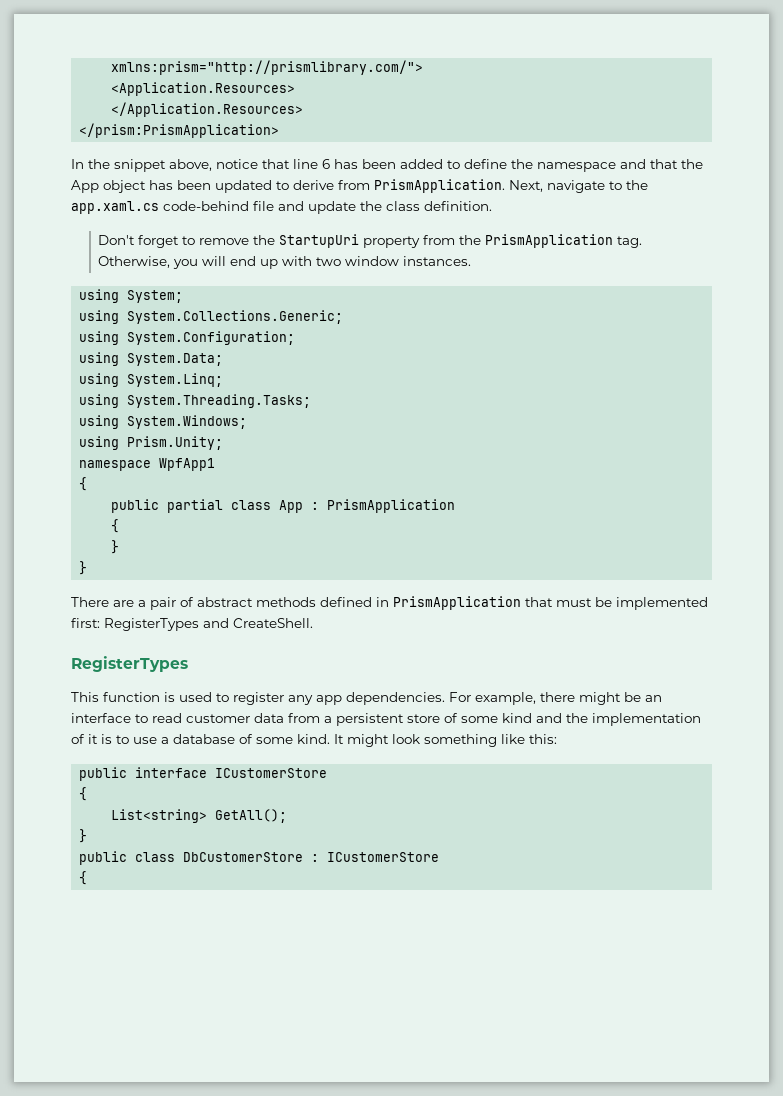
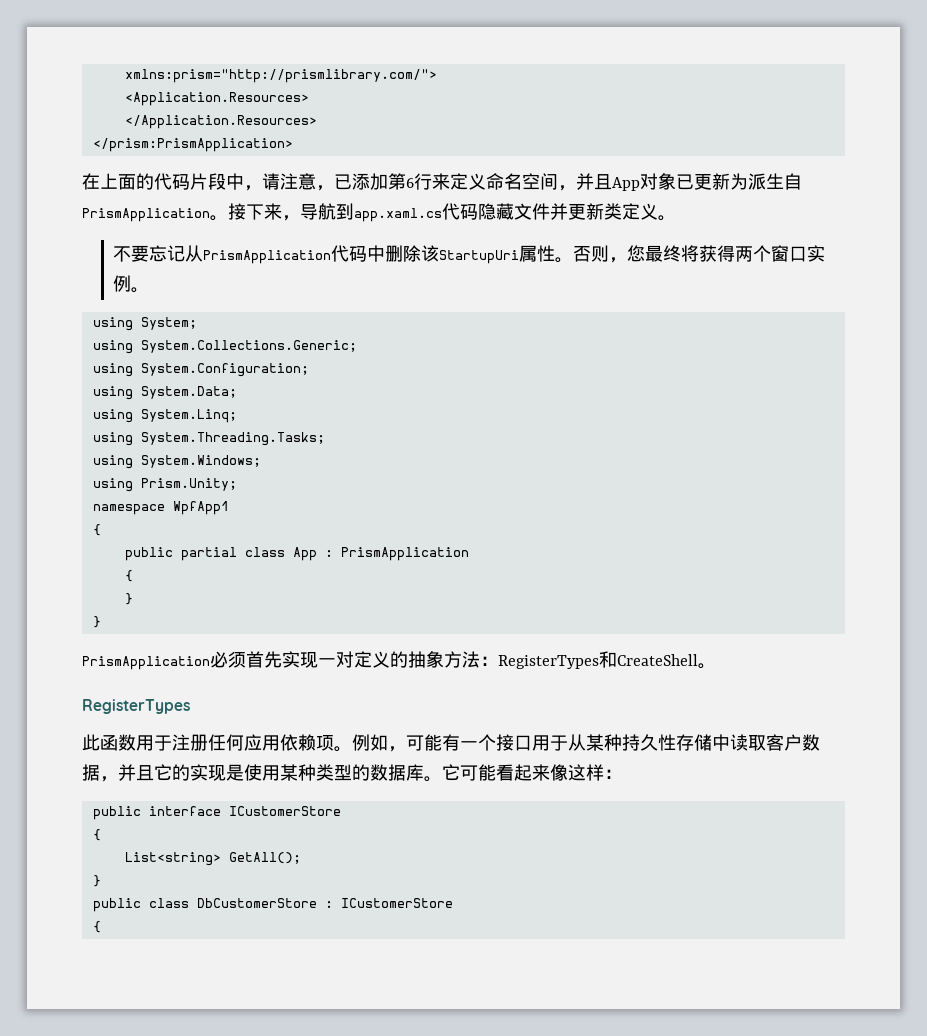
- In the snippet above, notice that line 6 has been added to define the namespace and that the App object has been updated to derive from PrismApplication. Next, navigate to the app.xaml.cs code-behind file and update the class definition.
- Don't forget to remove the StartupUri property from the PrismApplication tag. Otherwise, you will end up with two window instances.
+ 在上面的代码片段中，请注意，已添加第6行来定义命名空间，并且App对象已更新为派生自PrismApplication。接下来，导航到app.xaml.cs代码隐藏文件并更新类定义。
+ 不要忘记从PrismApplication代码中删除该StartupUri属性。否则，您最终将获得两个窗口实例。
- There are a pair of abstract methods defined in PrismApplication that must be implemented first: RegisterTypes and CreateShell.
+ PrismApplication必须首先实现一对定义的抽象方法：RegisterTypes和CreateShell。
  RegisterTypes
- This function is used to register any app dependencies. For example, there might be an interface to read customer data from a persistent store of some kind and the implementation of it is to use a database of some kind. It might look something like this:
+ 此函数用于注册任何应用依赖项。例如，可能有一个接口用于从某种持久性存储中读取客户数据，并且它的实现是使用某种类型的数据库。它可能看起来像这样：

